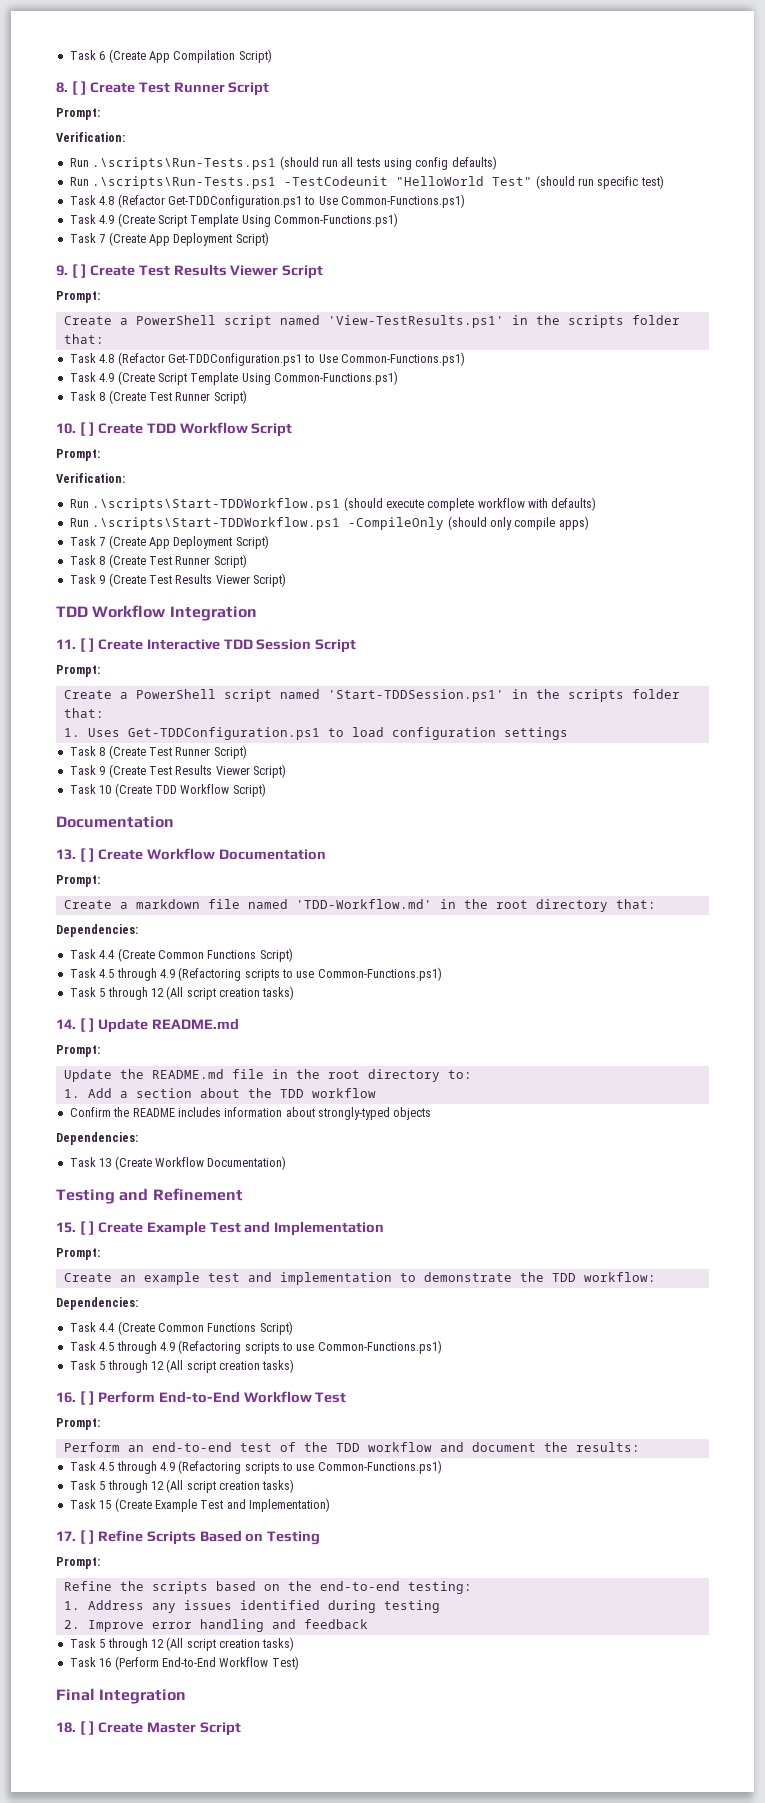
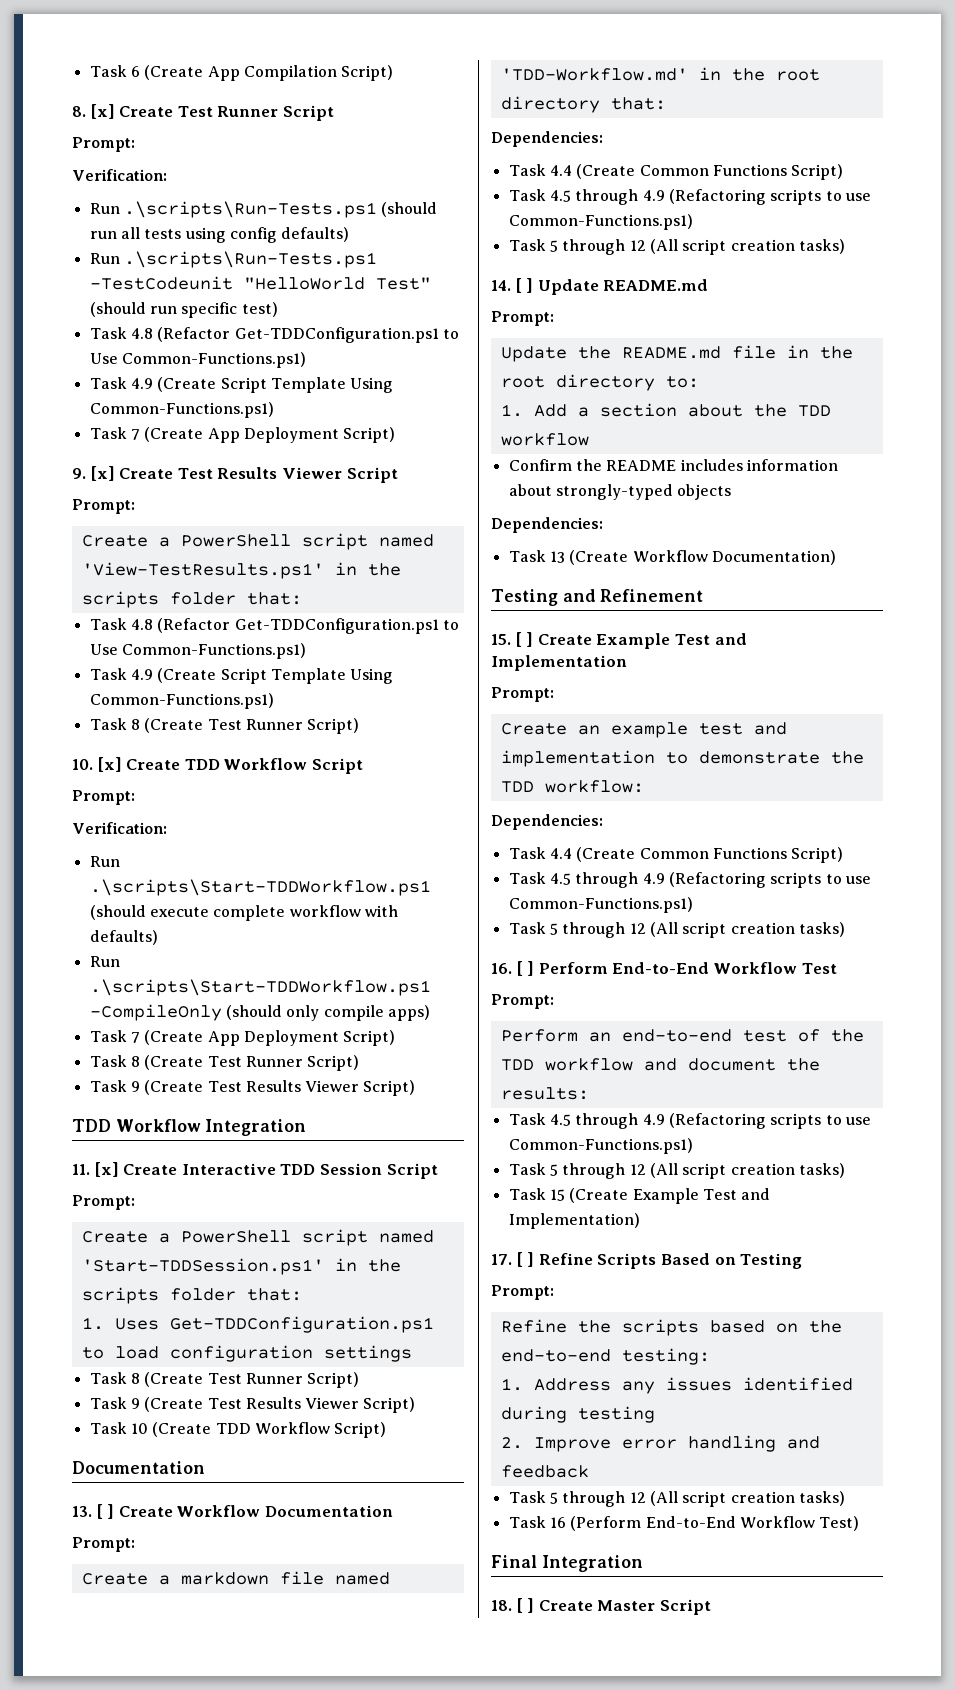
- 8. [ ] Create Test Runner Script
+ 8. [x] Create Test Runner Script
- 9. [ ] Create Test Results Viewer Script
+ 9. [x] Create Test Results Viewer Script
- 10. [ ] Create TDD Workflow Script
+ 10. [x] Create TDD Workflow Script
- 11. [ ] Create Interactive TDD Session Script
+ 11. [x] Create Interactive TDD Session Script

